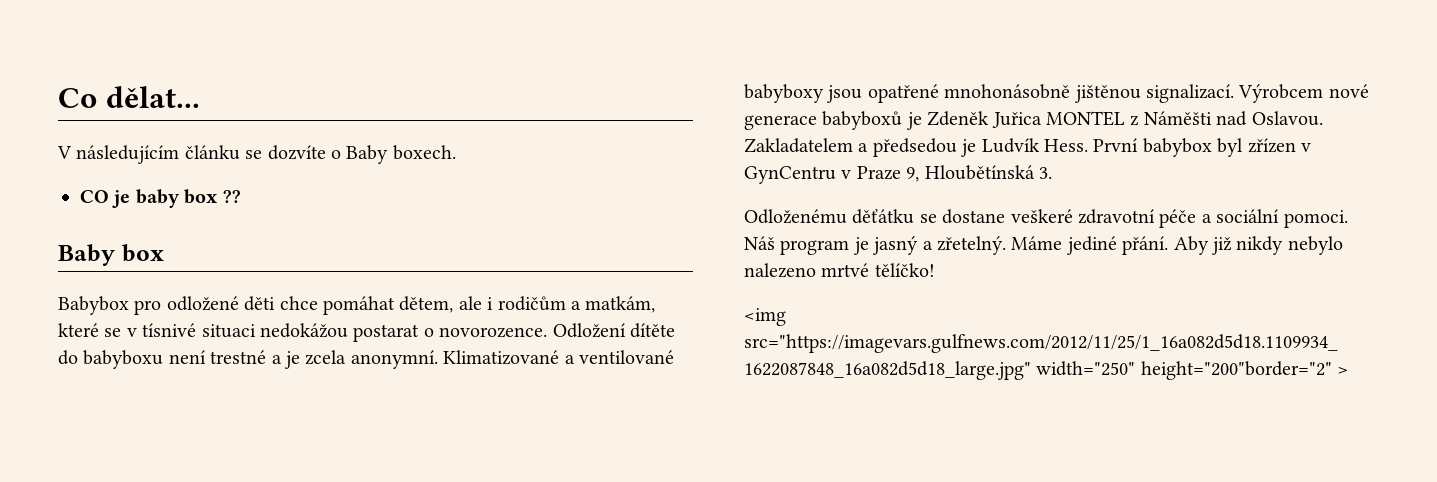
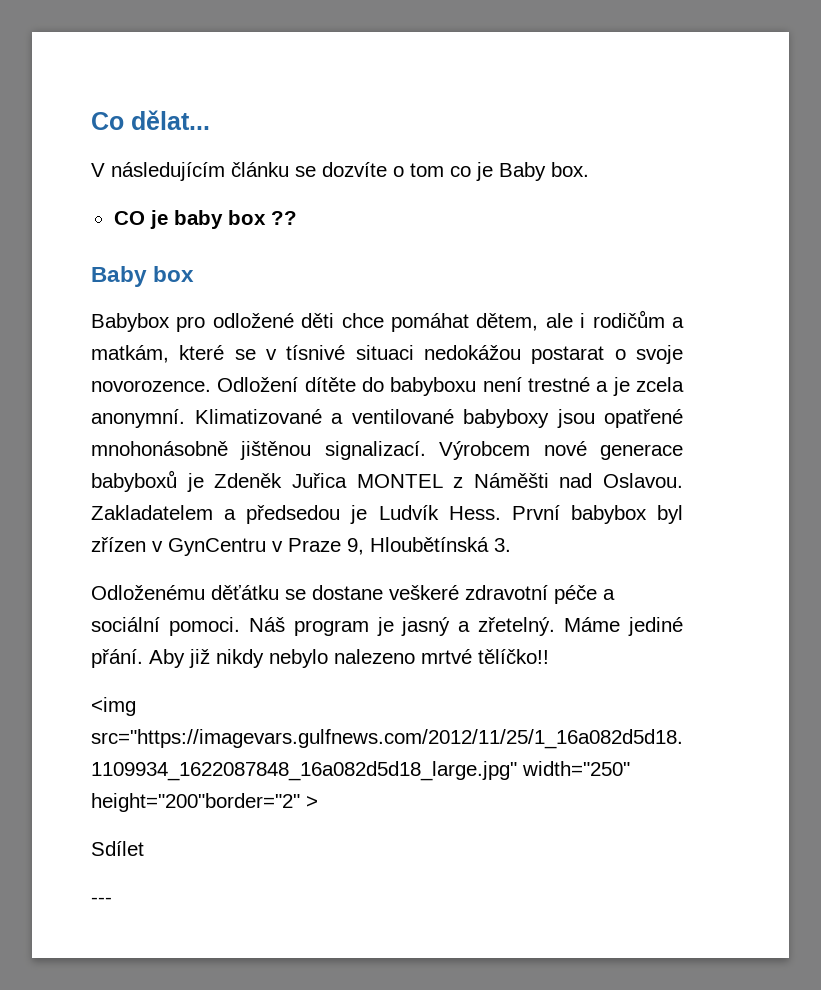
- V následujícím článku se dozvíte o Baby boxech.
+ V následujícím článku se dozvíte o tom co je Baby box.
- Babybox pro odložené děti chce pomáhat dětem, ale i rodičům a matkám, které se v tísnivé situaci nedokážou postarat o novorozence.
+ Babybox pro odložené děti chce pomáhat dětem, ale i rodičům a matkám, které se v tísnivé situaci nedokážou postarat o svoje novorozence.
- Aby již nikdy nebylo nalezeno mrtvé tělíčko!
+ Aby již nikdy nebylo nalezeno mrtvé tělíčko!!
+ Sdílet
+ ---

